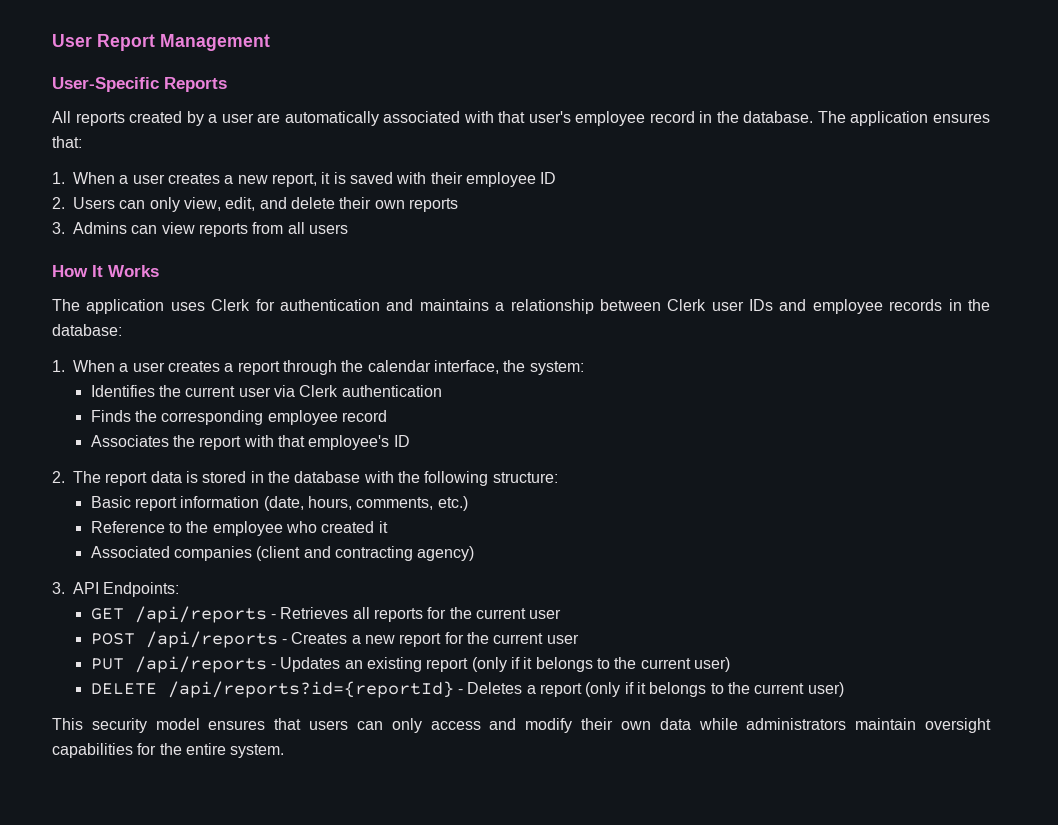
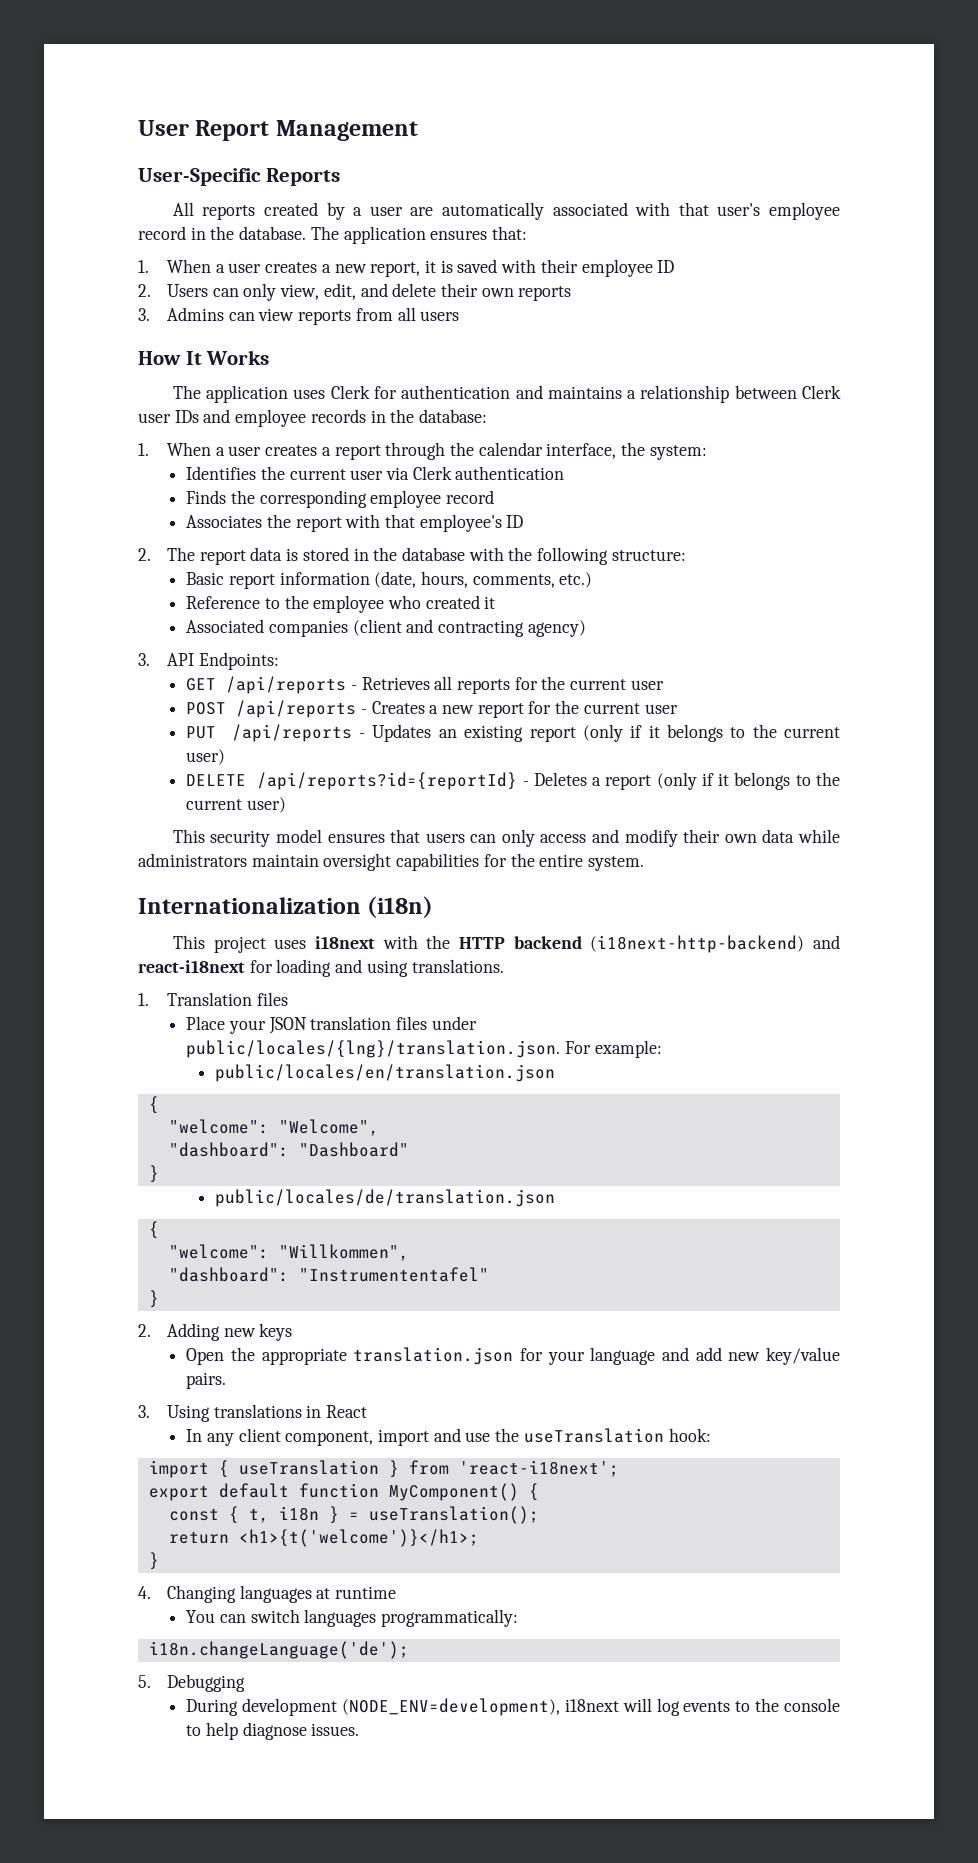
+ Internationalization (i18n)
+ This project uses i18next with the HTTP backend (i18next-http-backend) and react-i18next for loading and using translations.
+ 1. Translation files
+ Place your JSON translation files under public/locales/{lng}/translation.json. For example:
+ public/locales/en/translation.json
+ {
+ "welcome": "Welcome",
+ "dashboard": "Dashboard"
+ }
+ public/locales/de/translation.json
+ {
+ "welcome": "Willkommen",
+ "dashboard": "Instrumententafel"
+ }
+ 2. Adding new keys
+ Open the appropriate translation.json for your language and add new key/value pairs.
+ 3. Using translations in React
+ In any client component, import and use the useTranslation hook:
+ import { useTranslation } from 'react-i18next';
+ export default function MyComponent() {
+ const { t, i18n } = useTranslation();
+ return <h1>{t('welcome')}</h1>;
+ }
+ 4. Changing languages at runtime
+ You can switch languages programmatically:
+ i18n.changeLanguage('de');
+ 5. Debugging
+ During development (NODE_ENV=development), i18next will log events to the console to help diagnose issues.

